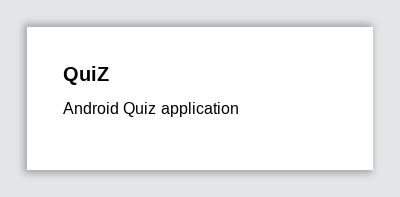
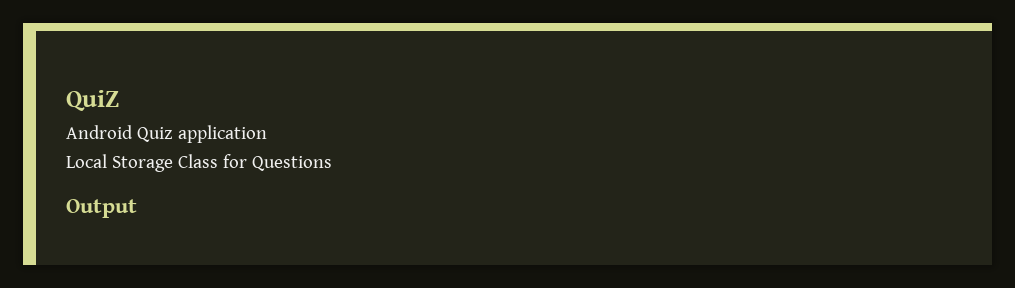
+ Local Storage Class for Questions
+ Output

